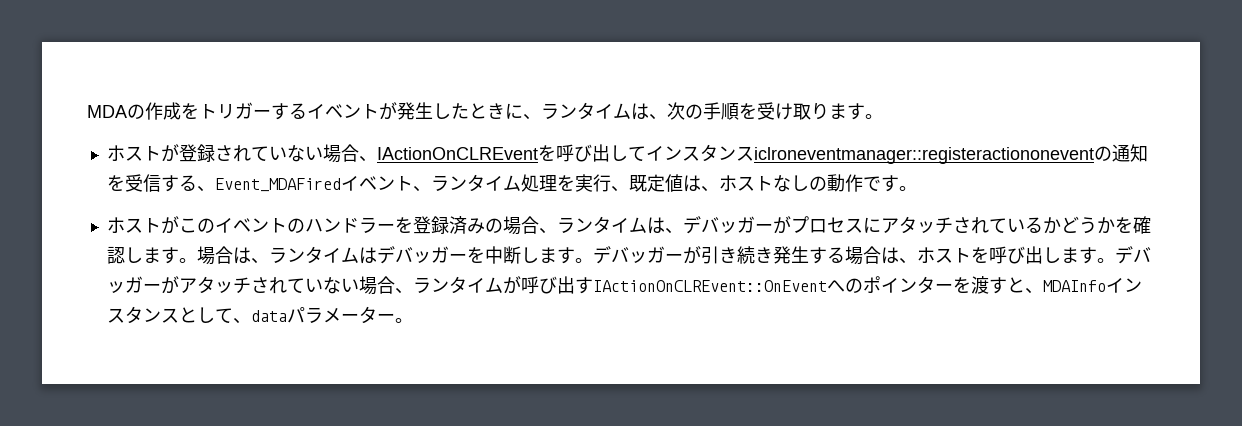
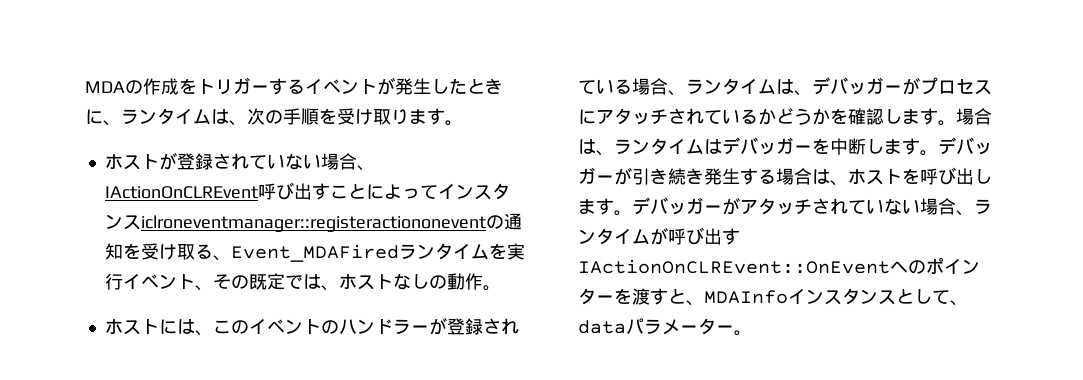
- ホストが登録されていない場合、IActionOnCLREventを呼び出してインスタンスiclroneventmanager::registeractiononeventの通知を受信する、Event_MDAFiredイベント、ランタイム処理を実行、既定値は、ホストなしの動作です。
- ホストがこのイベントのハンドラーを登録済みの場合、ランタイムは、デバッガーがプロセスにアタッチされているかどうかを確認します。
+ ホストが登録されていない場合、IActionOnCLREvent呼び出すことによってインスタンスiclroneventmanager::registeractiononeventの通知を受け取る、Event_MDAFiredランタイムを実行イベント、その既定では、ホストなしの動作。
+ ホストには、このイベントのハンドラーが登録されている場合、ランタイムは、デバッガーがプロセスにアタッチされているかどうかを確認します。

